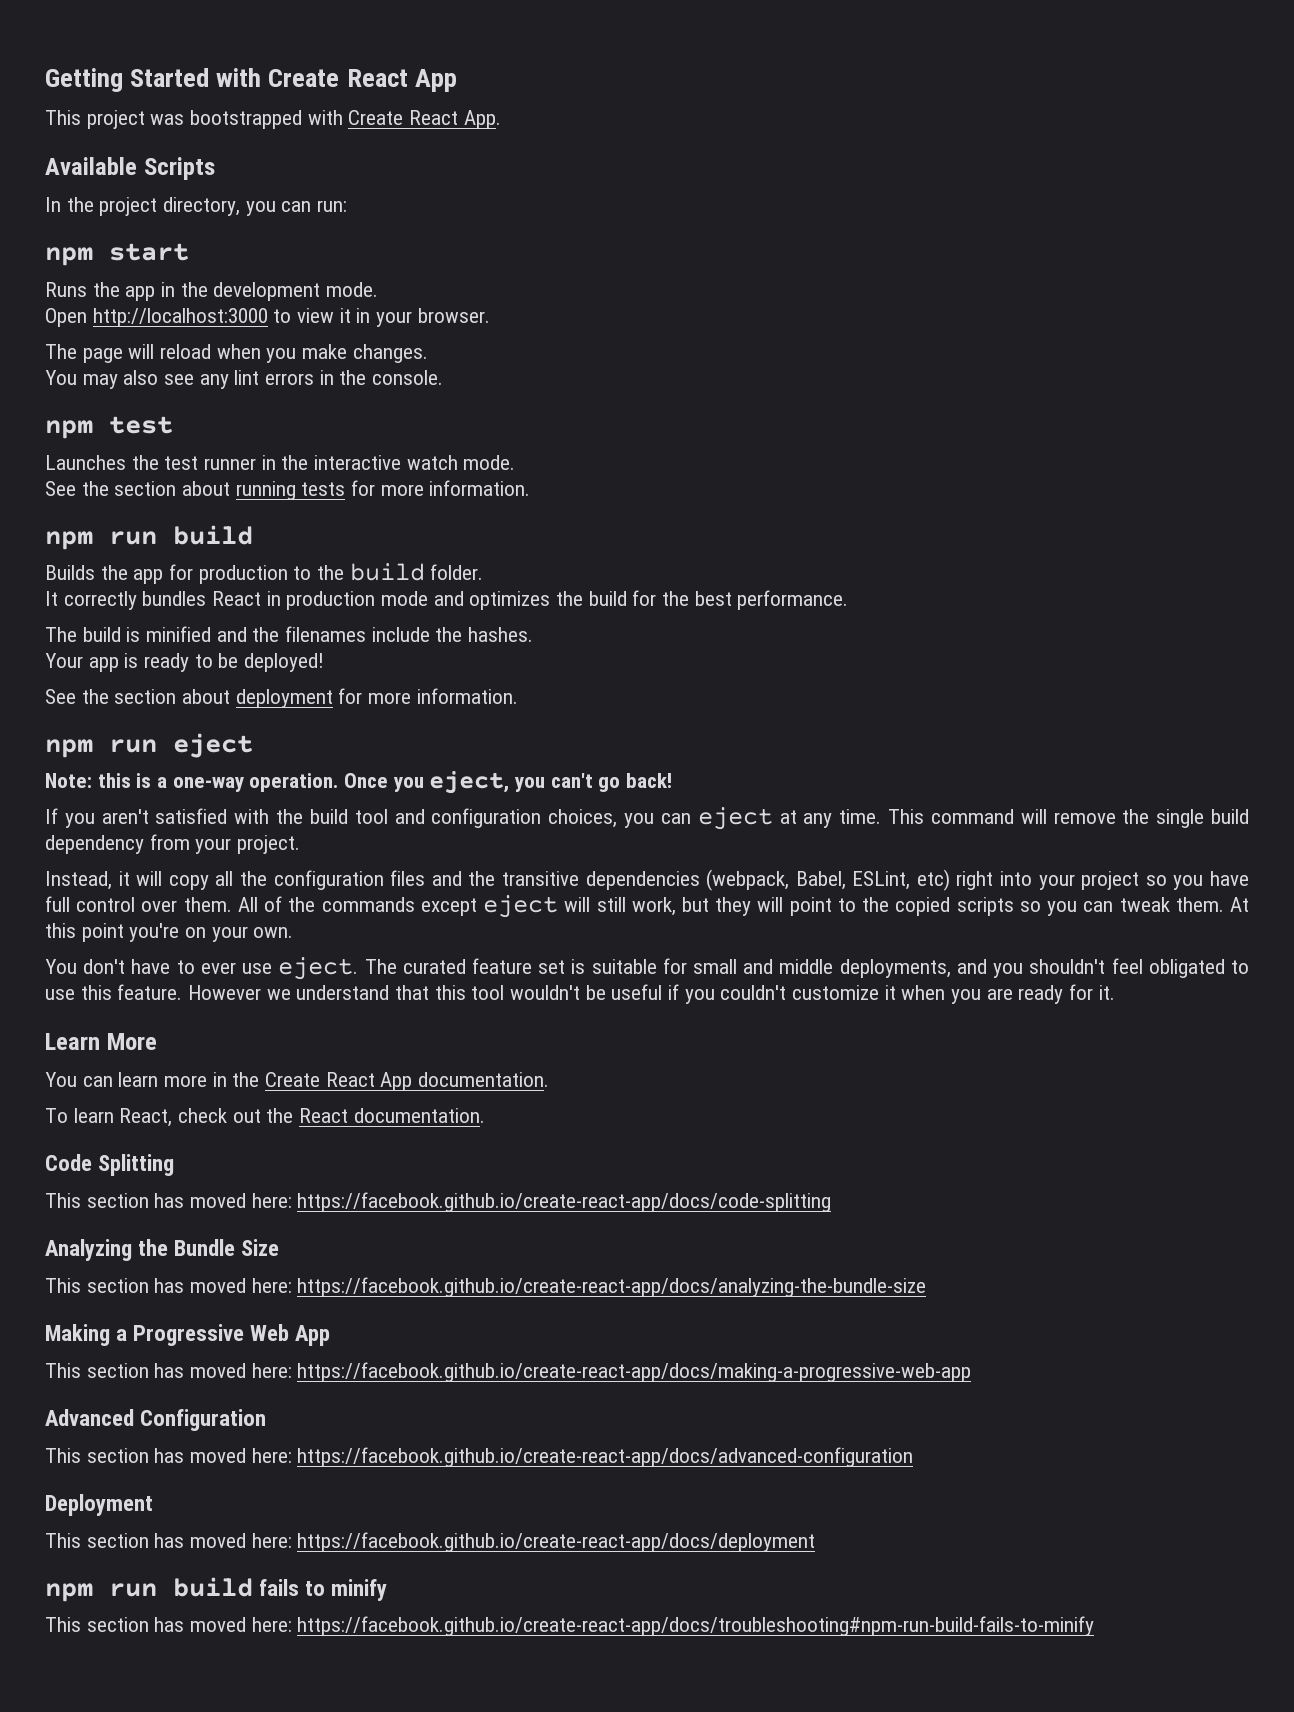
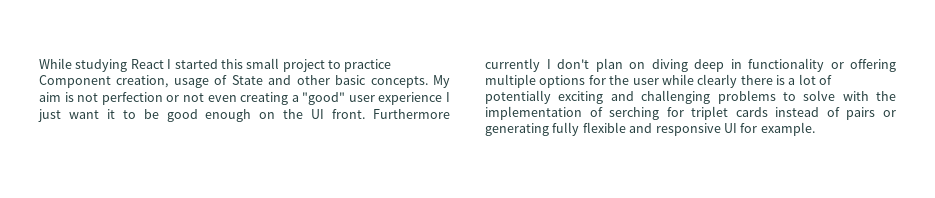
- Getting Started with Create React App
- This project was bootstrapped with Create React App.
- Available Scripts
- In the project directory, you can run:
- npm start
- Runs the app in the development mode.
- Open http://localhost:3000 to view it in your browser.
- The page will reload when you make changes.
- You may also see any lint errors in the console.
- npm test
- Launches the test runner in the interactive watch mode.
- See the section about running tests for more information.
- npm run build
- Builds the app for production to the build folder.
- It correctly bundles React in production mode and optimizes the build for the best performance.
- The build is minified and the filenames include the hashes.
- Your app is ready to be deployed!
- See the section about deployment for more information.
- npm run eject
- Note: this is a one-way operation. Once you eject, you can't go back!
- If you aren't satisfied with the build tool and configuration choices, you can eject at any time. This command will remove the single build dependency from your project.
- Instead, it will copy all the configuration files and the transitive dependencies (webpack, Babel, ESLint, etc) right into your project so you have full control over them. All of the commands except eject will still work, but they will point to the copied scripts so you can tweak them. At this point you're on your own.
- You don't have to ever use eject. The curated feature set is suitable for small and middle deployments, and you shouldn't feel obligated to use this feature. However we understand that this tool wouldn't be useful if you couldn't customize it when you are ready for it.
- Learn More
- You can learn more in the Create React App documentation.
- To learn React, check out the React documentation.
- Code Splitting
- This section has moved here: https://facebook.github.io/create-react-app/docs/code-splitting
- Analyzing the Bundle Size
- This section has moved here: https://facebook.github.io/create-react-app/docs/analyzing-the-bundle-size
- Making a Progressive Web App
- This section has moved here: https://facebook.github.io/create-react-app/docs/making-a-progressive-web-app
- Advanced Configuration
- This section has moved here: https://facebook.github.io/create-react-app/docs/advanced-configuration
- Deployment
- This section has moved here: https://facebook.github.io/create-react-app/docs/deployment
- npm run build fails to minify
- This section has moved here: https://facebook.github.io/create-react-app/docs/troubleshooting#npm-run-build-fails-to-minify
+ While studying React I started this small project to practice Component creation, usage of State and other basic concepts. My aim is not perfection or not even creating a "good" user experience I just want it to be good enough on the UI front. Furthermore currently I don't plan on diving deep in functionality or offering multiple options for the user while clearly there is a lot of potentially exciting and challenging problems to solve with the implementation of serching for triplet cards instead of pairs or generating fully flexible and responsive UI for example.

